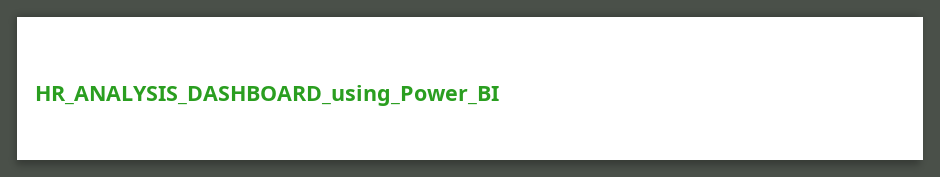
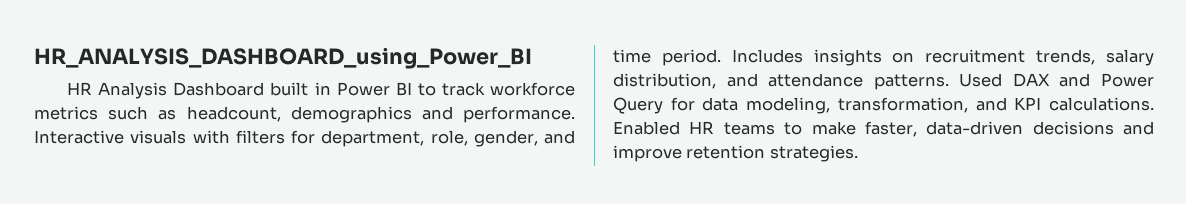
+ HR Analysis Dashboard built in Power BI to track workforce metrics such as headcount, demographics and performance. Interactive visuals with filters for department, role, gender, and time period. Includes insights on recruitment trends, salary distribution, and attendance patterns. Used DAX and Power Query for data modeling, transformation, and KPI calculations. Enabled HR teams to make faster, data-driven decisions and improve retention strategies.

